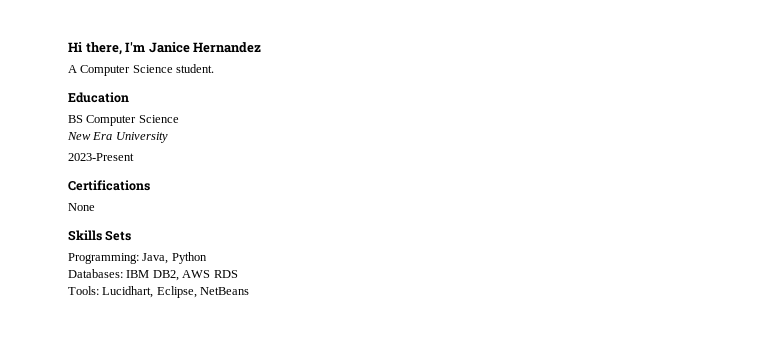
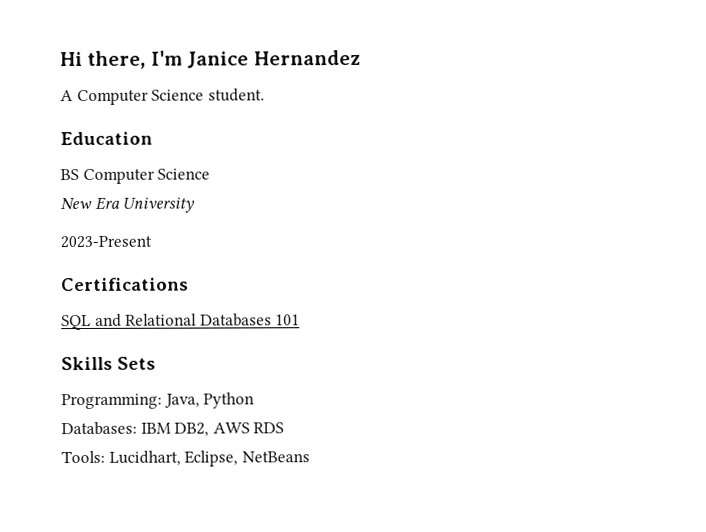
- None
+ SQL and Relational Databases 101

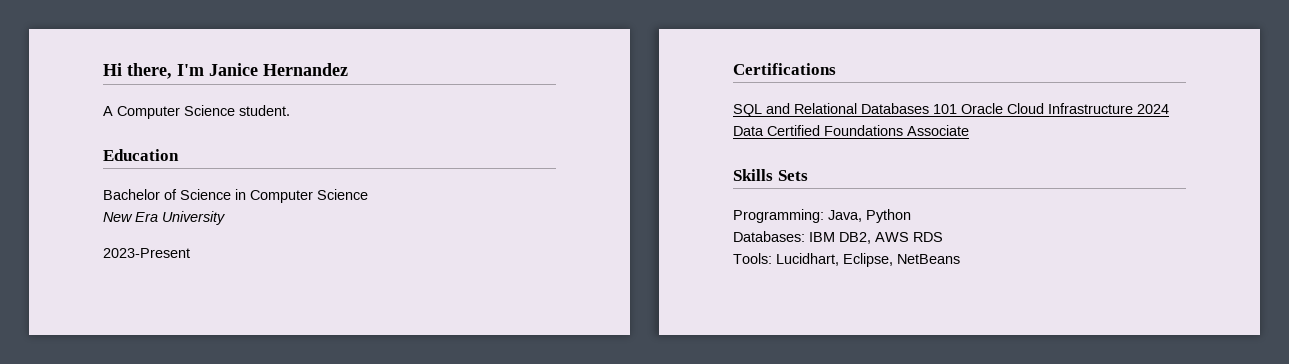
- BS Computer Science
+ Bachelor of Science in Computer Science
- SQL and Relational Databases 101
+ SQL and Relational Databases 101 Oracle Cloud Infrastructure 2024 Data Certified Foundations Associate

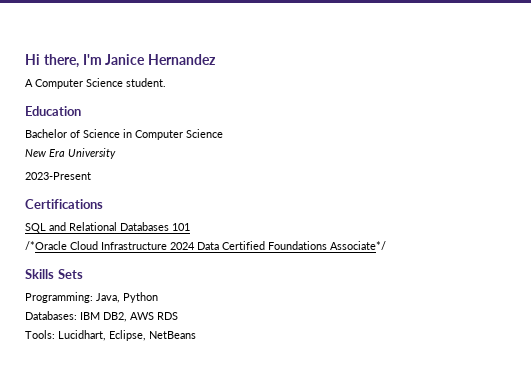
- SQL and Relational Databases 101 Oracle Cloud Infrastructure 2024 Data Certified Foundations Associate
+ SQL and Relational Databases 101
+ /*Oracle Cloud Infrastructure 2024 Data Certified Foundations Associate*/

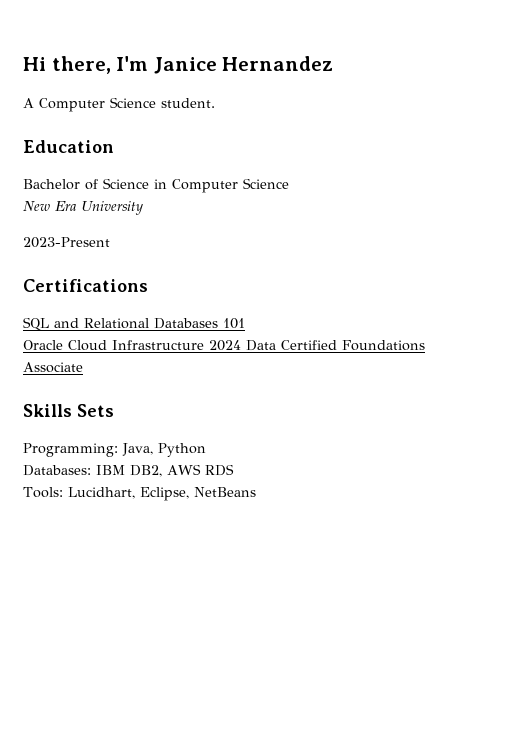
- /*Oracle Cloud Infrastructure 2024 Data Certified Foundations Associate*/
+ Oracle Cloud Infrastructure 2024 Data Certified Foundations Associate

